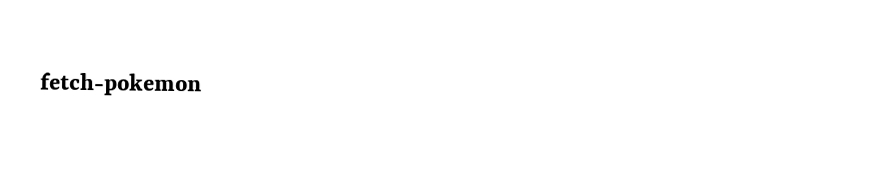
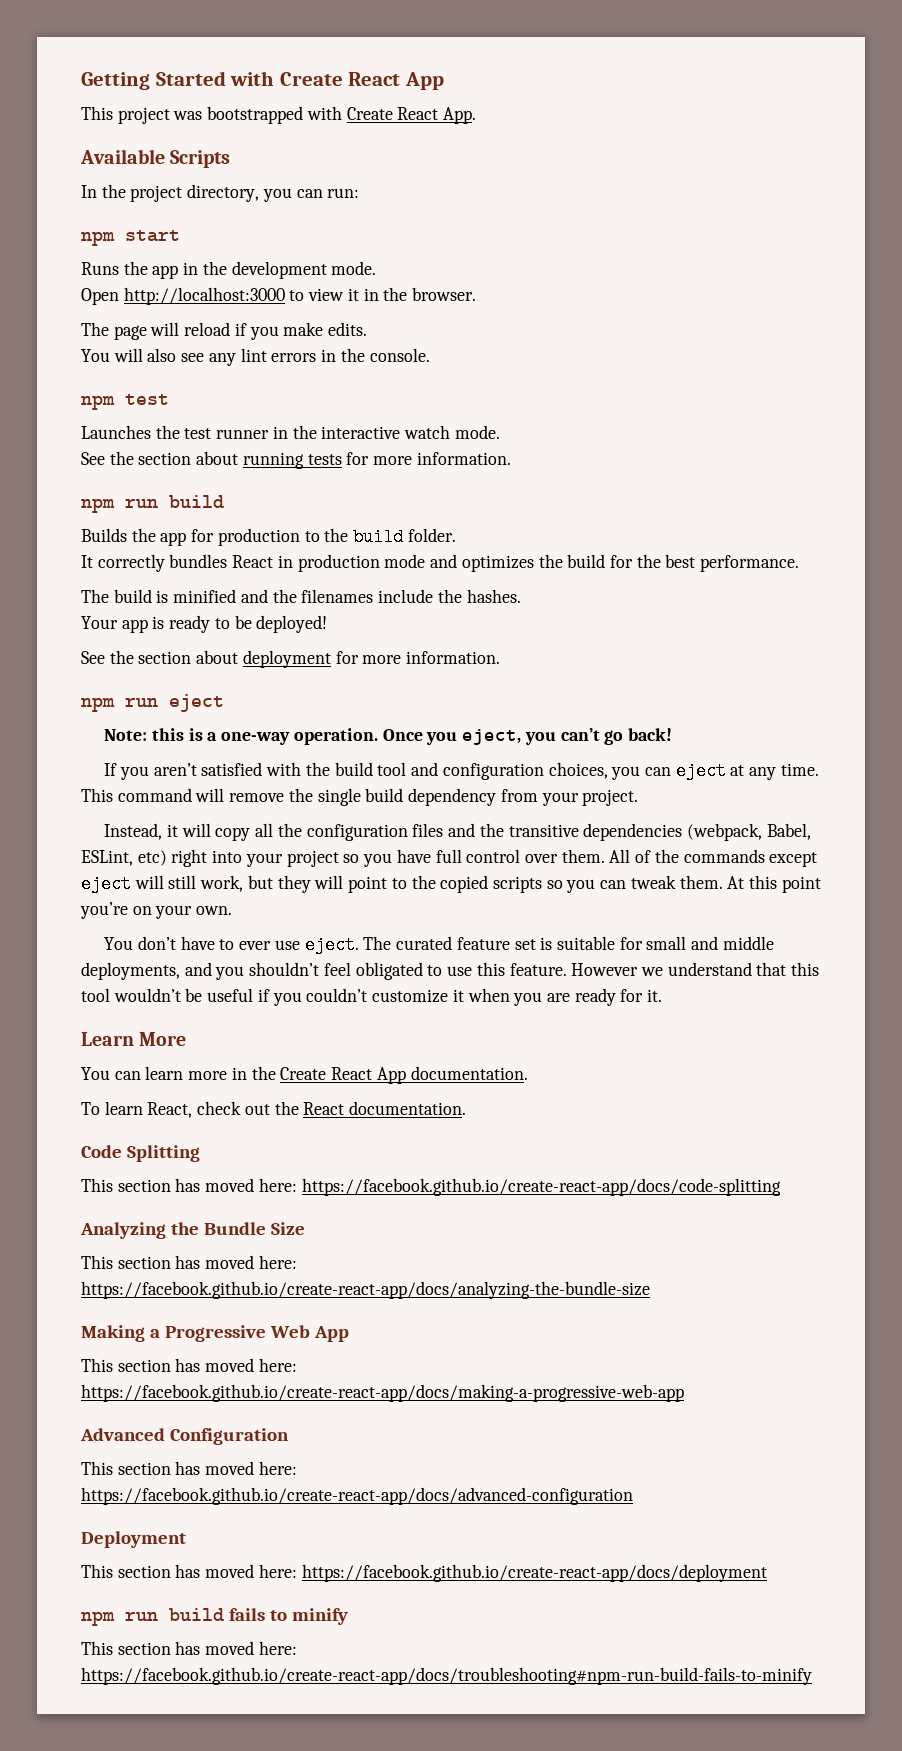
- fetch-pokemon
+ Getting Started with Create React App
+ This project was bootstrapped with Create React App.
+ Available Scripts
+ In the project directory, you can run:
+ npm start
+ Runs the app in the development mode.
+ Open http://localhost:3000 to view it in the browser.
+ The page will reload if you make edits.
+ You will also see any lint errors in the console.
+ npm test
+ Launches the test runner in the interactive watch mode.
+ See the section about running tests for more information.
+ npm run build
+ Builds the app for production to the build folder.
+ It correctly bundles React in production mode and optimizes the build for the best performance.
+ The build is minified and the filenames include the hashes.
+ Your app is ready to be deployed!
+ See the section about deployment for more information.
+ npm run eject
+ Note: this is a one-way operation. Once you eject, you can’t go back!
+ If you aren’t satisfied with the build tool and configuration choices, you can eject at any time. This command will remove the single build dependency from your project.
+ Instead, it will copy all the configuration files and the transitive dependencies (webpack, Babel, ESLint, etc) right into your project so you have full control over them. All of the commands except eject will still work, but they will point to the copied scripts so you can tweak them. At this point you’re on your own.
+ You don’t have to ever use eject. The curated feature set is suitable for small and middle deployments, and you shouldn’t feel obligated to use this feature. However we understand that this tool wouldn’t be useful if you couldn’t customize it when you are ready for it.
+ Learn More
+ You can learn more in the Create React App documentation.
+ To learn React, check out the React documentation.
+ Code Splitting
+ This section has moved here: https://facebook.github.io/create-react-app/docs/code-splitting
+ Analyzing the Bundle Size
+ This section has moved here: https://facebook.github.io/create-react-app/docs/analyzing-the-bundle-size
+ Making a Progressive Web App
+ This section has moved here: https://facebook.github.io/create-react-app/docs/making-a-progressive-web-app
+ Advanced Configuration
+ This section has moved here: https://facebook.github.io/create-react-app/docs/advanced-configuration
+ Deployment
+ This section has moved here: https://facebook.github.io/create-react-app/docs/deployment
+ npm run build fails to minify
+ This section has moved here: https://facebook.github.io/create-react-app/docs/troubleshooting#npm-run-build-fails-to-minify

